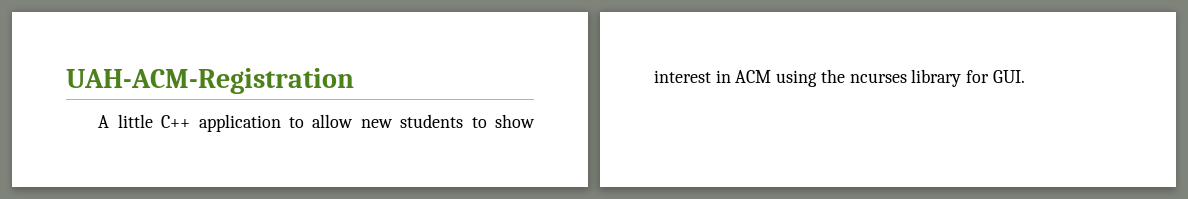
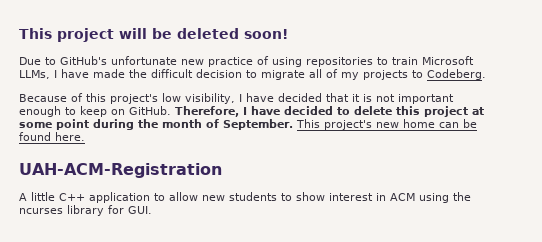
+ This project will be deleted soon!
+ Due to GitHub's unfortunate new practice of using repositories to train Microsoft LLMs, I have made the difficult decision to migrate all of my projects to Codeberg.
+ Because of this project's low visibility, I have decided that it is not important enough to keep on GitHub. Therefore, I have decided to delete this project at some point during the month of September. This project's new home can be found here.

